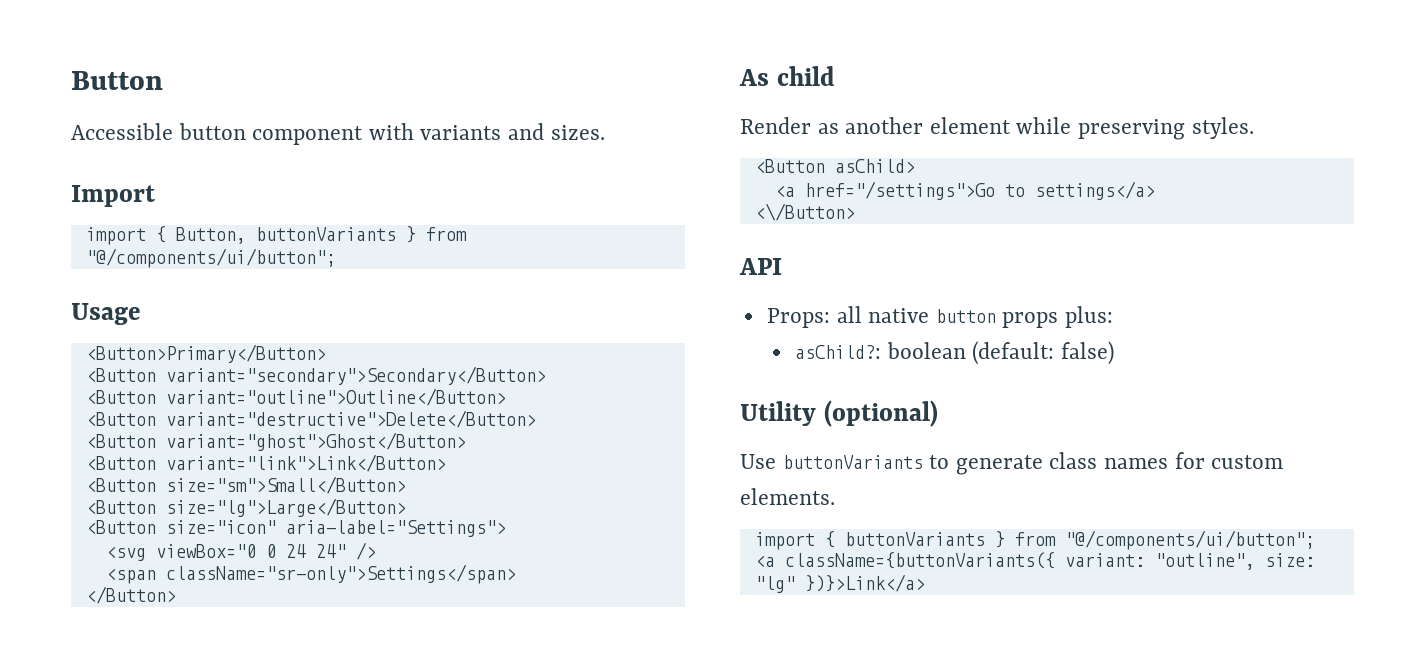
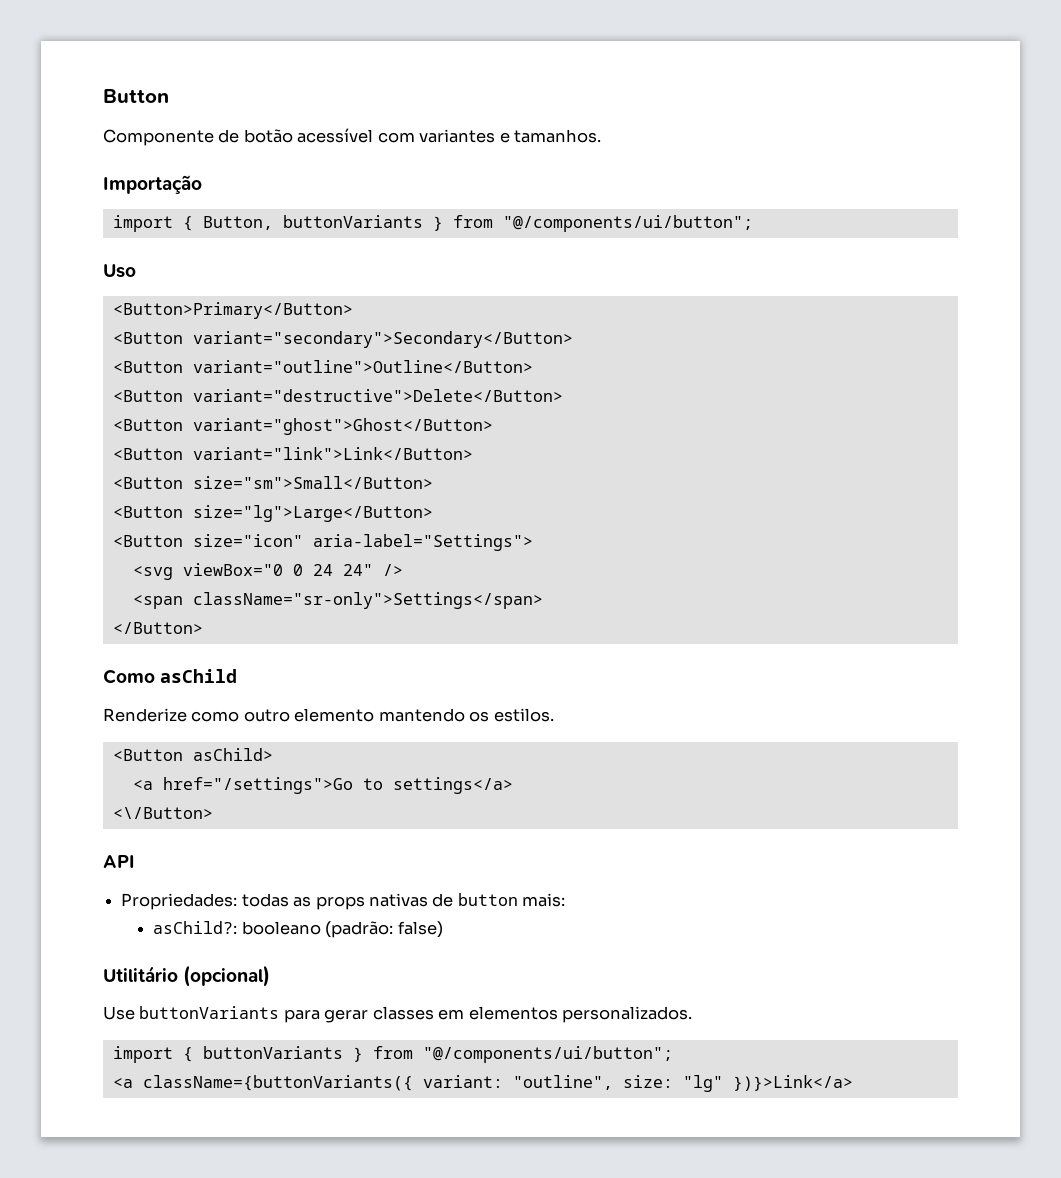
- Accessible button component with variants and sizes.
- Import
+ Componente de botão acessível com variantes e tamanhos.
+ Importação
- Usage
+ Uso
- As child
- Render as another element while preserving styles.
+ Como asChild
+ Renderize como outro elemento mantendo os estilos.
- Props: all native button props plus:
+ Propriedades: todas as props nativas de button mais:
- asChild?: boolean (default: false)
+ asChild?: booleano (padrão: false)
- Utility (optional)
+ Utilitário (opcional)
- Use buttonVariants to generate class names for custom elements.
+ Use buttonVariants para gerar classes em elementos personalizados.

